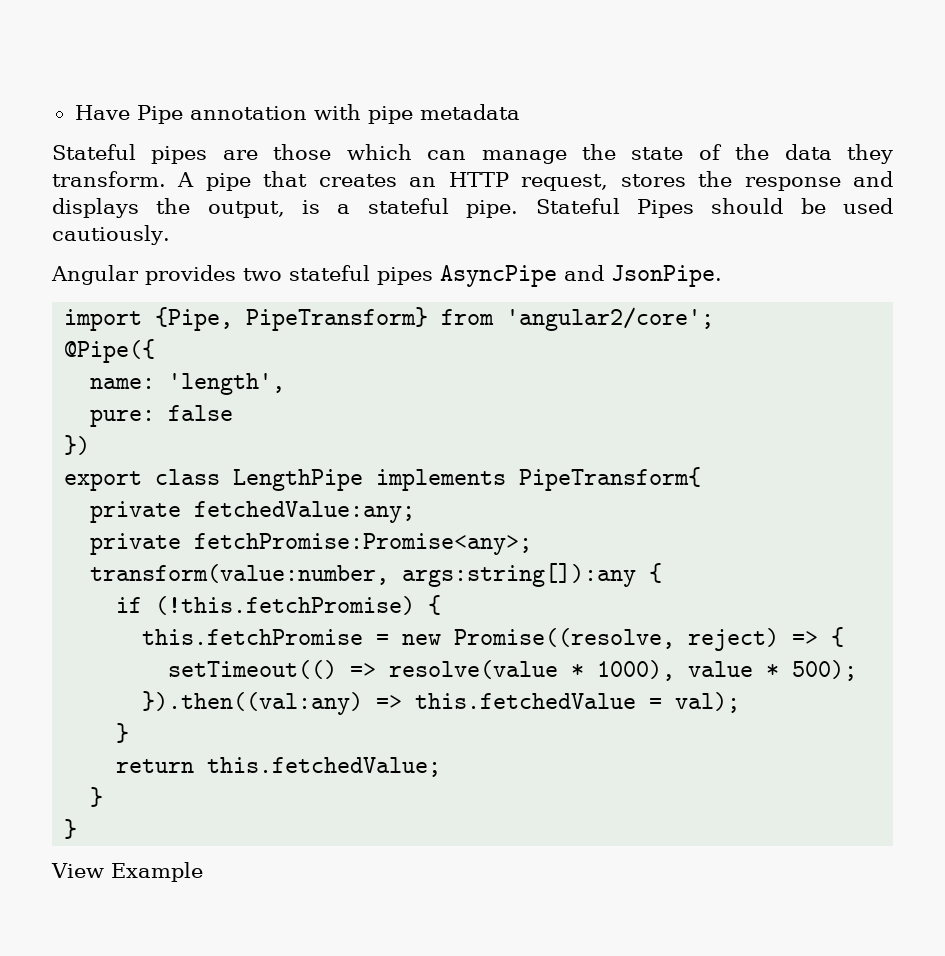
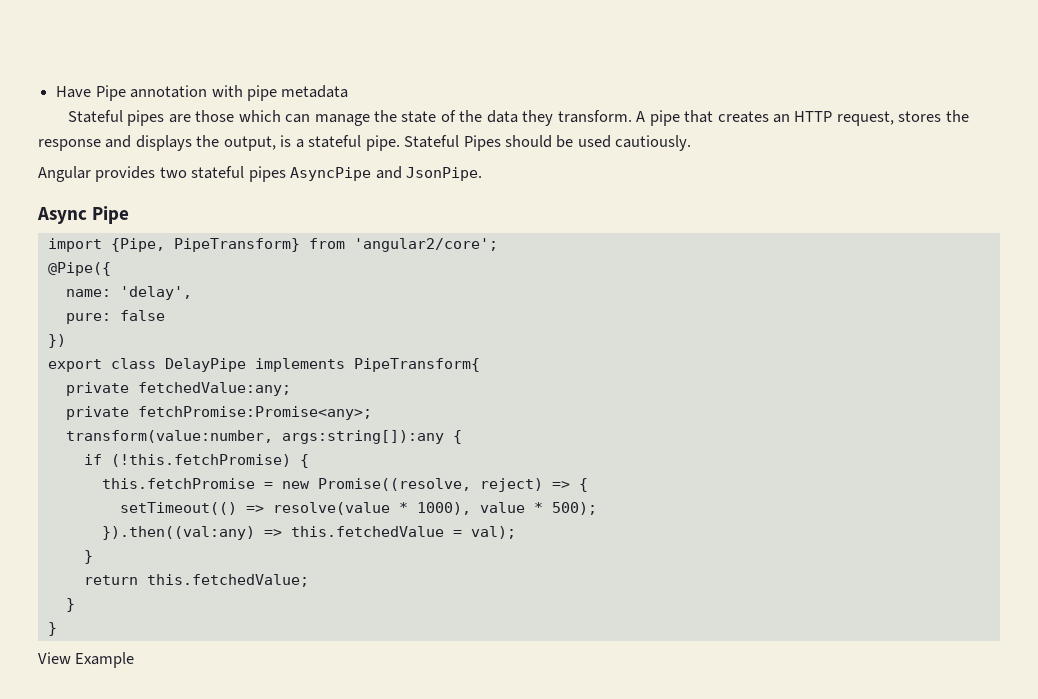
+ Async Pipe
- name: 'length',
+ name: 'delay',
- export class LengthPipe implements PipeTransform{
+ export class DelayPipe implements PipeTransform{

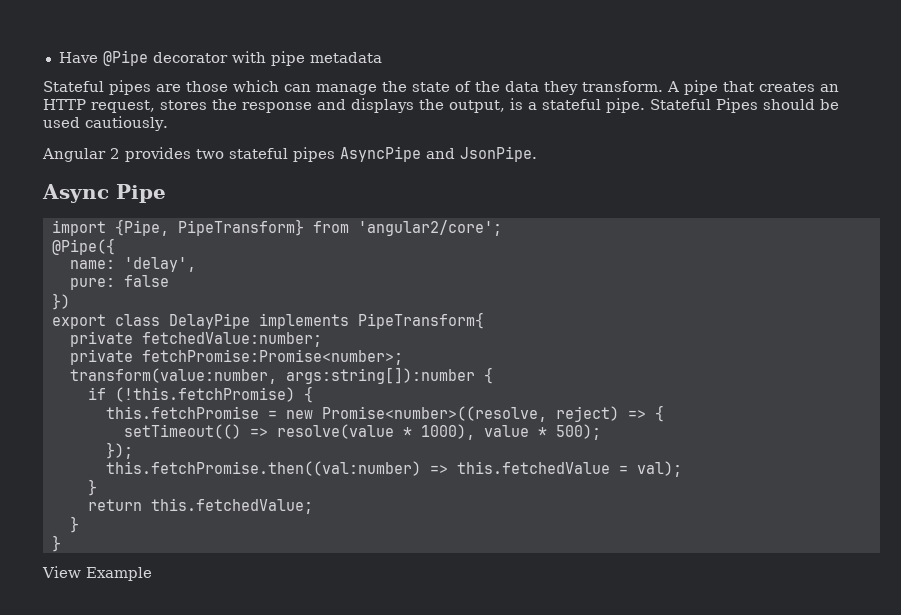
- Have Pipe annotation with pipe metadata
+ Have @Pipe decorator with pipe metadata
- Angular provides two stateful pipes AsyncPipe and JsonPipe.
+ Angular 2 provides two stateful pipes AsyncPipe and JsonPipe.
- private fetchedValue:any;
- private fetchPromise:Promise<any>;
+ private fetchedValue:number;
+ private fetchPromise:Promise<number>;
- transform(value:number, args:string[]):any {
+ transform(value:number, args:string[]):number {
- this.fetchPromise = new Promise((resolve, reject) => {
+ this.fetchPromise = new Promise<number>((resolve, reject) => {
- }).then((val:any) => this.fetchedValue = val);
+ });
+ this.fetchPromise.then((val:number) => this.fetchedValue = val);

